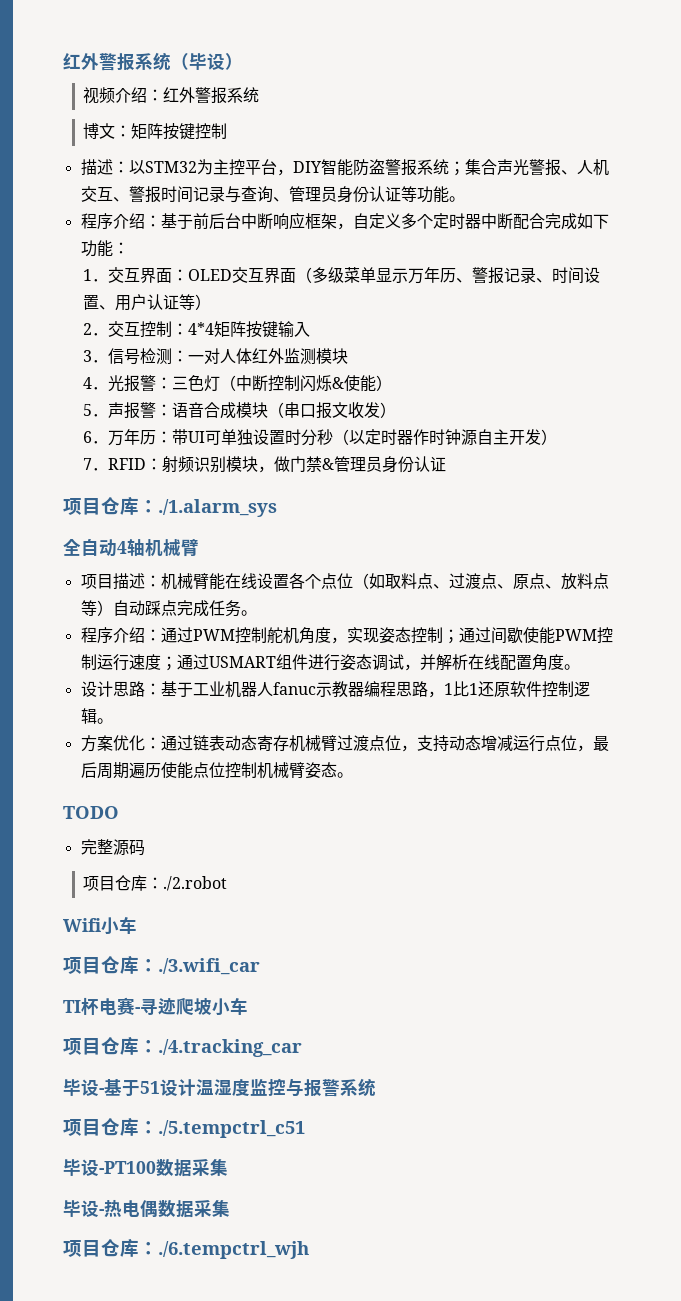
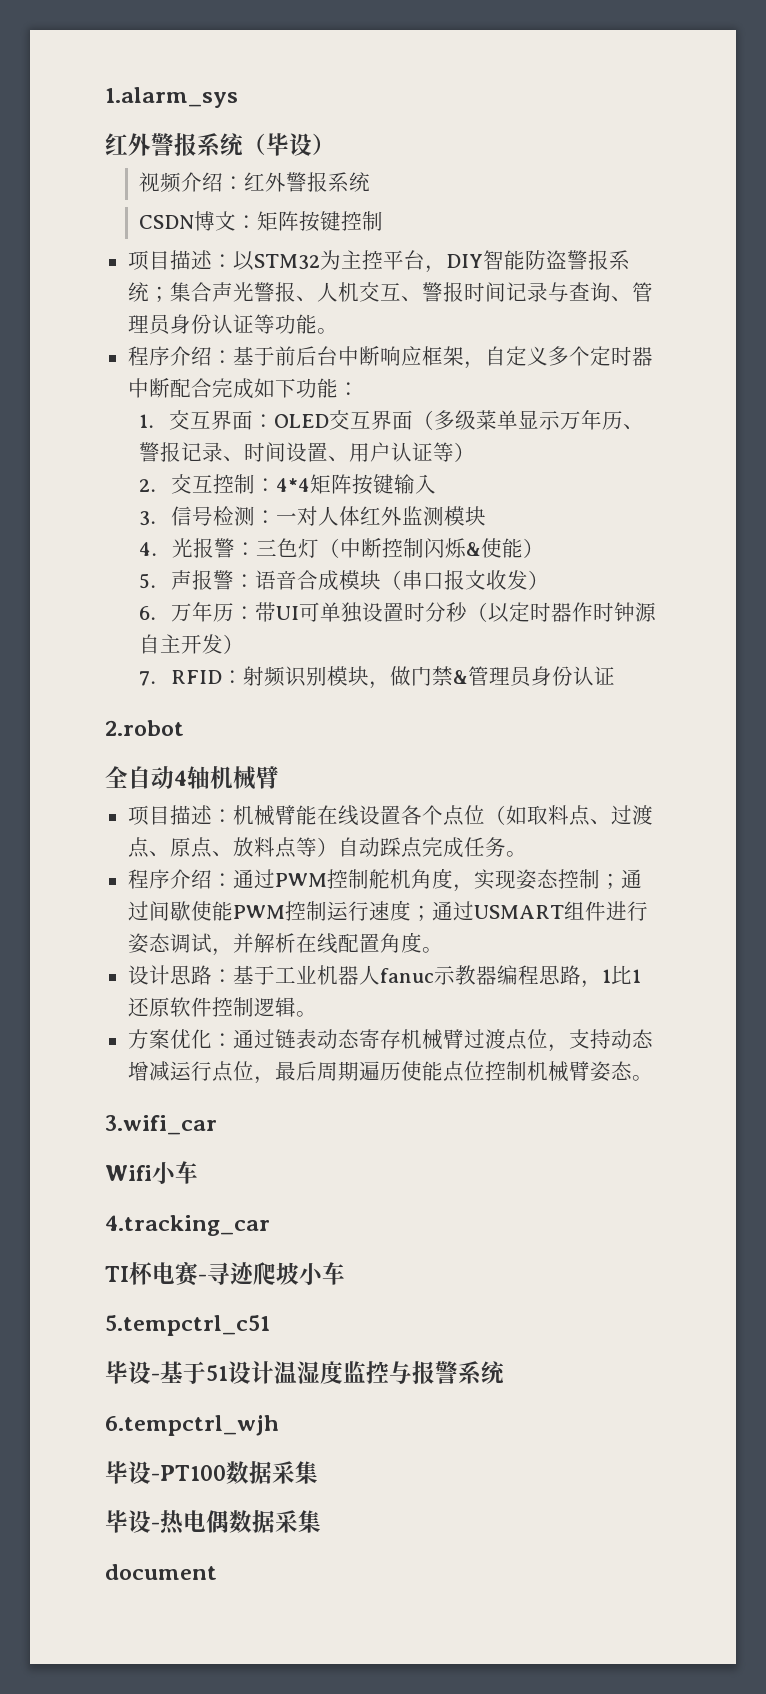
+ 1.alarm_sys
- 博文：矩阵按键控制
+ CSDN博文：矩阵按键控制
- 描述：以STM32为主控平台，DIY智能防盗警报系统；集合声光警报、人机交互、警报时间记录与查询、管理员身份认证等功能。
+ 项目描述：以STM32为主控平台，DIY智能防盗警报系统；集合声光警报、人机交互、警报时间记录与查询、管理员身份认证等功能。
- 项目仓库：./1.alarm_sys
+ 2.robot
- TODO
- 完整源码
- 项目仓库：./2.robot
+ 3.wifi_car
- 项目仓库：./3.wifi_car
+ 4.tracking_car
- 项目仓库：./4.tracking_car
+ 5.tempctrl_c51
- 项目仓库：./5.tempctrl_c51
+ 6.tempctrl_wjh
- 项目仓库：./6.tempctrl_wjh
+ document

